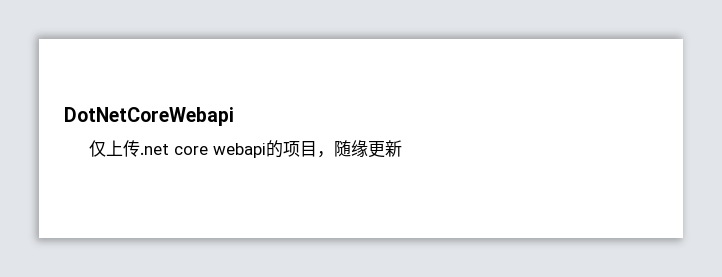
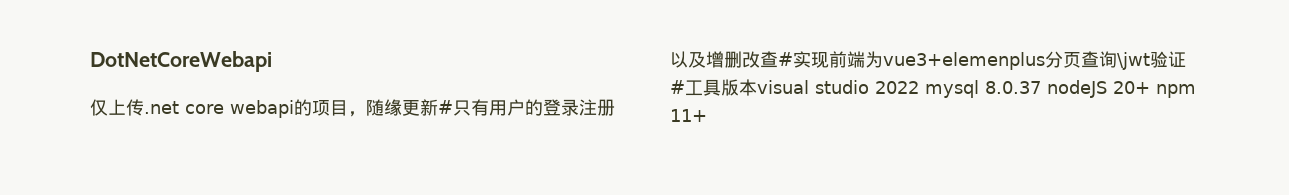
- 仅上传.net core webapi的项目，随缘更新
+ 仅上传.net core webapi的项目，随缘更新#只有用户的登录注册以及增删改查#实现前端为vue3+elemenplus分页查询\jwt验证#工具版本visual studio 2022 mysql 8.0.37 nodeJS 20+ npm 11+

